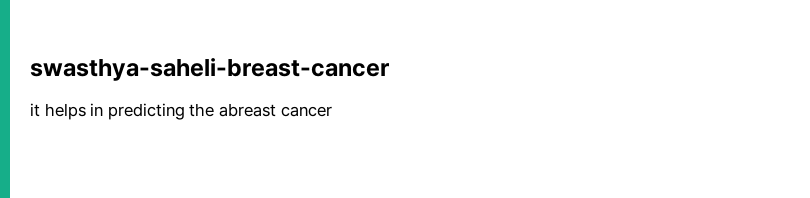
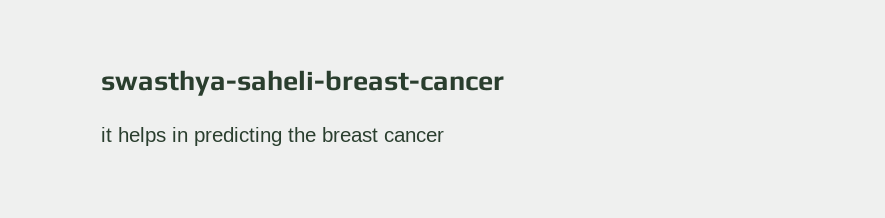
- it helps in predicting the abreast cancer
+ it helps in predicting the breast cancer

